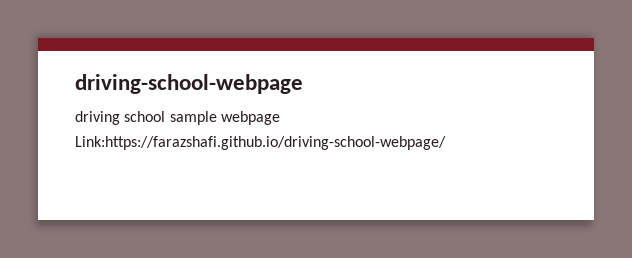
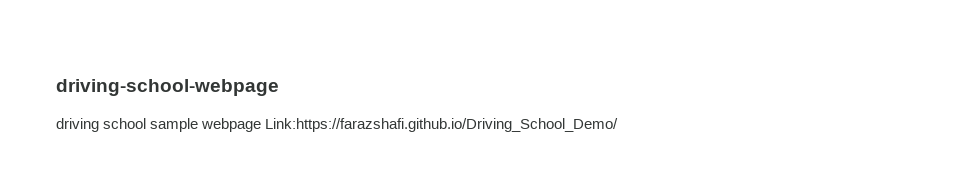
- driving school sample webpage Link:https://farazshafi.github.io/driving-school-webpage/
+ driving school sample webpage Link:https://farazshafi.github.io/Driving_School_Demo/

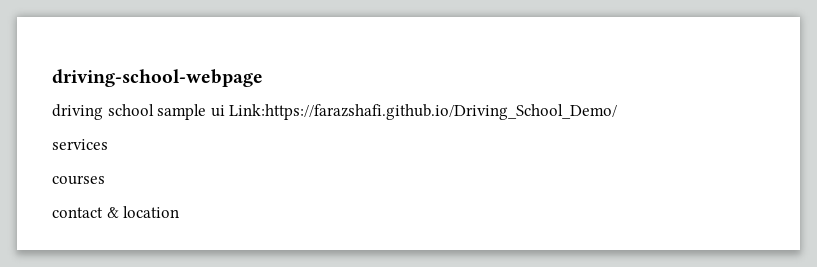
- driving school sample webpage Link:https://farazshafi.github.io/Driving_School_Demo/
+ driving school sample ui Link:https://farazshafi.github.io/Driving_School_Demo/
+ services
+ courses
+ contact & location

